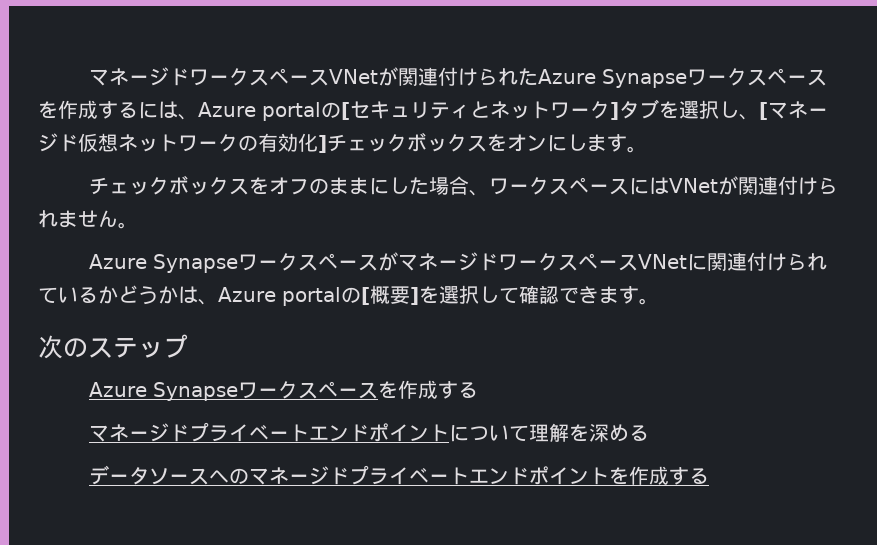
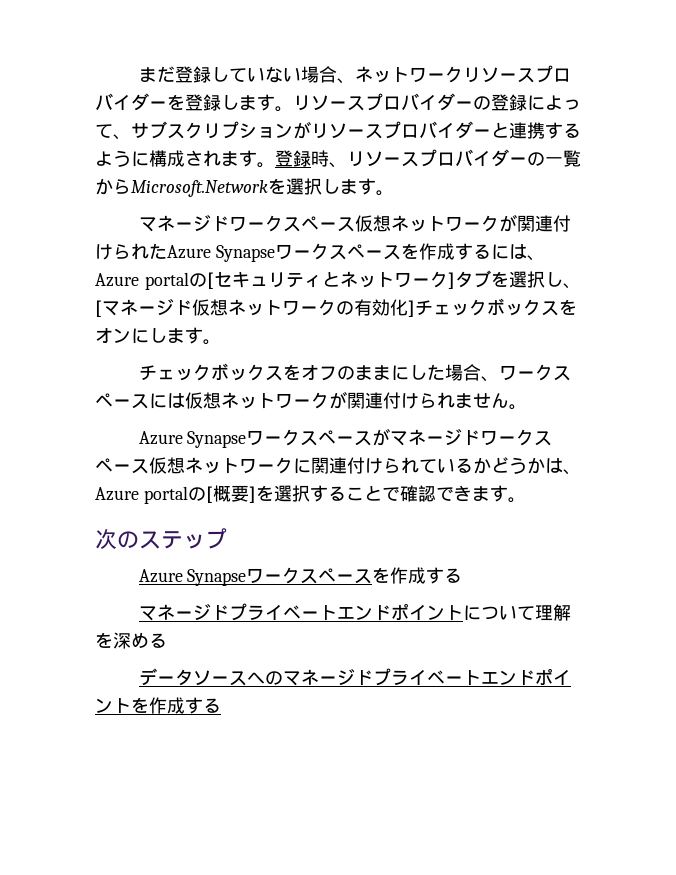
- マネージドワークスペースVNetが関連付けられたAzure Synapseワークスペースを作成するには、Azure portalの[セキュリティとネットワーク]タブを選択し、[マネージド仮想ネットワークの有効化]チェックボックスをオンにします。
+ まだ登録していない場合、ネットワークリソースプロバイダーを登録します。リソースプロバイダーの登録によって、サブスクリプションがリソースプロバイダーと連携するように構成されます。登録時、リソースプロバイダーの一覧からMicrosoft.Networkを選択します。
+ マネージドワークスペース仮想ネットワークが関連付けられたAzure Synapseワークスペースを作成するには、Azure portalの[セキュリティとネットワーク]タブを選択し、[マネージド仮想ネットワークの有効化]チェックボックスをオンにします。
- チェックボックスをオフのままにした場合、ワークスペースにはVNetが関連付けられません。
+ チェックボックスをオフのままにした場合、ワークスペースには仮想ネットワークが関連付けられません。
- Azure SynapseワークスペースがマネージドワークスペースVNetに関連付けられているかどうかは、Azure portalの[概要]を選択して確認できます。
+ Azure Synapseワークスペースがマネージドワークスペース仮想ネットワークに関連付けられているかどうかは、Azure portalの[概要]を選択することで確認できます。

